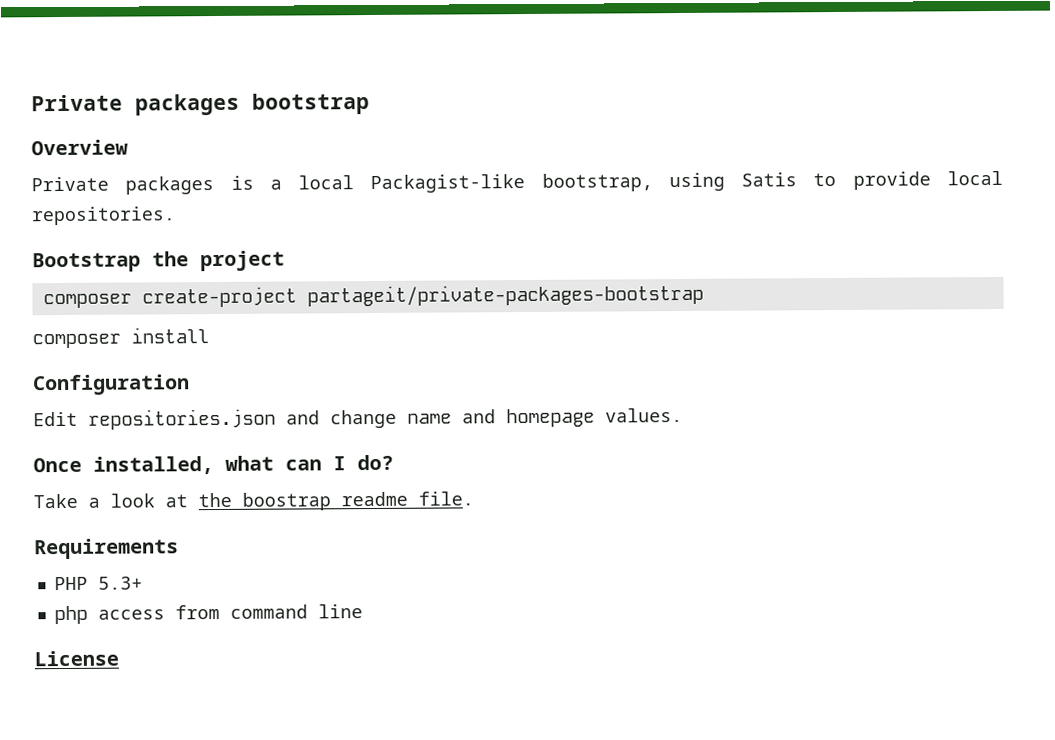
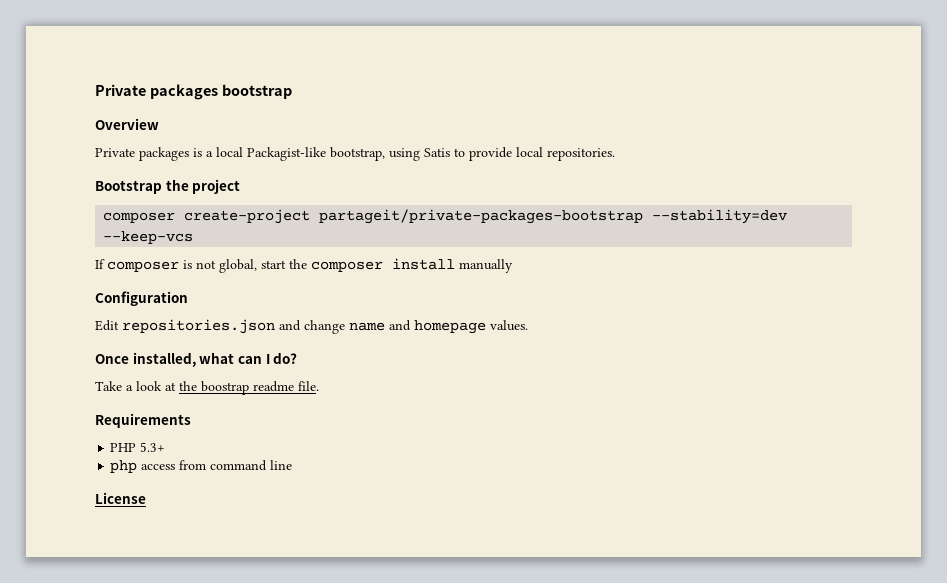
- composer create-project partageit/private-packages-bootstrap
- composer install
+ composer create-project partageit/private-packages-bootstrap --stability=dev --keep-vcs
+ If composer is not global, start the composer install manually

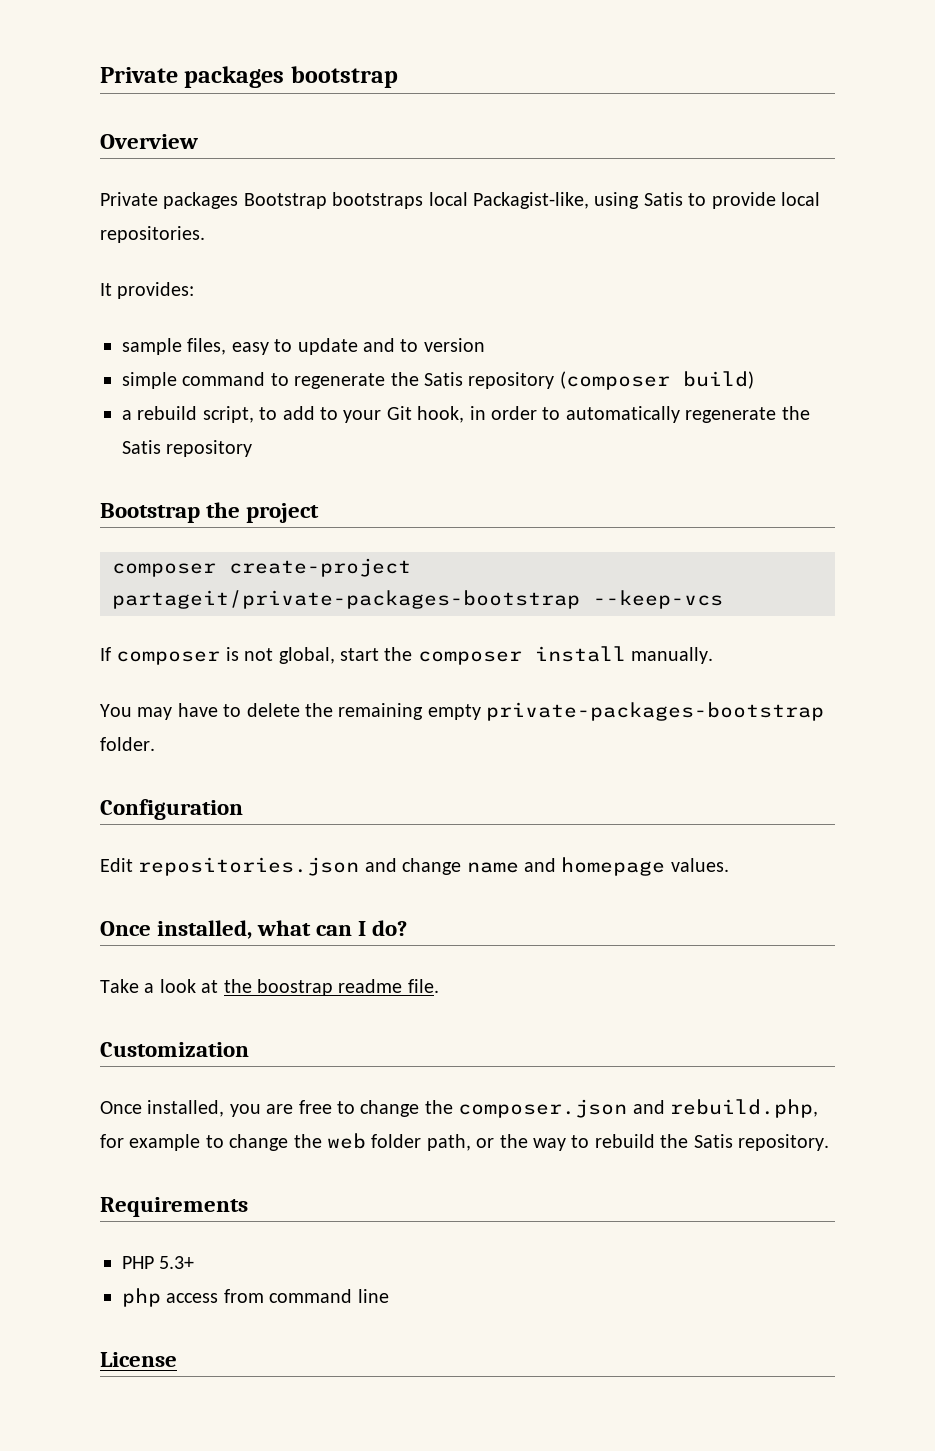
- Private packages is a local Packagist-like bootstrap, using Satis to provide local repositories.
+ Private packages Bootstrap bootstraps local Packagist-like, using Satis to provide local repositories.
+ It provides:
+ sample files, easy to update and to version
+ simple command to regenerate the Satis repository (composer build)
+ a rebuild script, to add to your Git hook, in order to automatically regenerate the Satis repository
- composer create-project partageit/private-packages-bootstrap --stability=dev --keep-vcs
+ composer create-project partageit/private-packages-bootstrap --keep-vcs
- If composer is not global, start the composer install manually
+ If composer is not global, start the composer install manually.
+ You may have to delete the remaining empty private-packages-bootstrap folder.
+ Customization
+ Once installed, you are free to change the composer.json and rebuild.php, for example to change the web folder path, or the way to rebuild the Satis repository.

